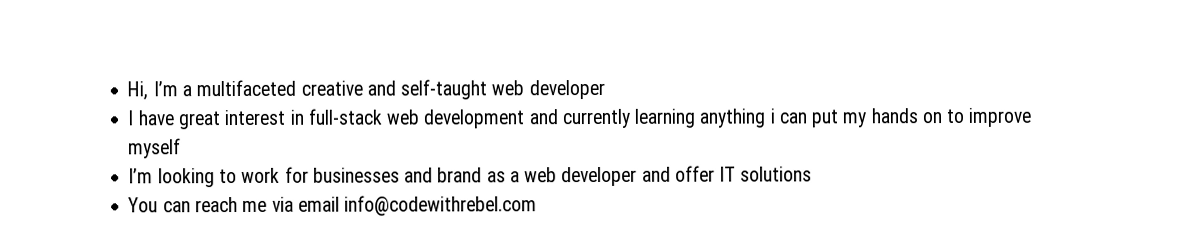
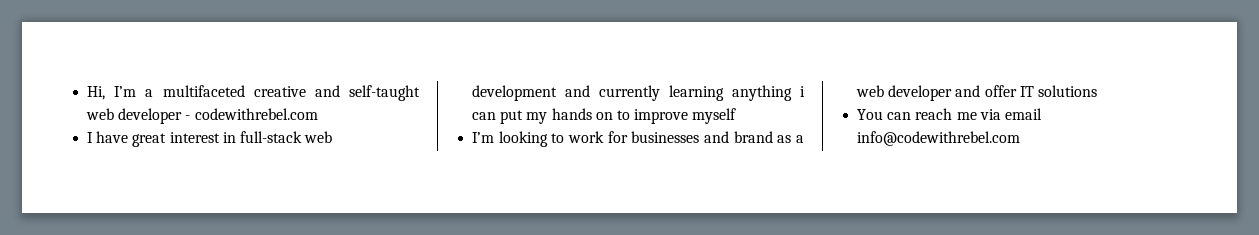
- Hi, I’m a multifaceted creative and self-taught web developer
+ Hi, I’m a multifaceted creative and self-taught web developer - codewithrebel.com

